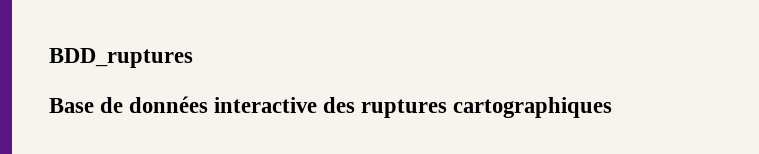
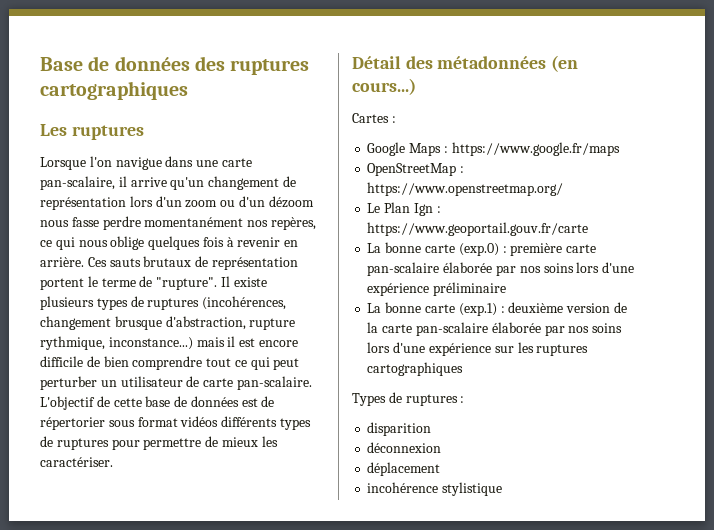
- BDD_ruptures
- Base de données interactive des ruptures cartographiques
+ Base de données des ruptures cartographiques
+ Les ruptures
+ Lorsque l'on navigue dans une carte pan-scalaire, il arrive qu'un changement de représentation lors d'un zoom ou d'un dézoom nous fasse perdre momentanément nos repères, ce qui nous oblige quelques fois à revenir en arrière. Ces sauts brutaux de représentation portent le terme de "rupture". Il existe plusieurs types de ruptures (incohérences, changement brusque d'abstraction, rupture rythmique, inconstance...) mais il est encore difficile de bien comprendre tout ce qui peut perturber un utilisateur de carte pan-scalaire. L'objectif de cette base de données est de répertorier sous format vidéos différents types de ruptures pour permettre de mieux les caractériser.
+ Détail des métadonnées (en cours...)
+ Cartes :
+ Google Maps : https://www.google.fr/maps
+ OpenStreetMap : https://www.openstreetmap.org/
+ Le Plan Ign : https://www.geoportail.gouv.fr/carte
+ La bonne carte (exp.0) : première carte pan-scalaire élaborée par nos soins lors d'une expérience préliminaire
+ La bonne carte (exp.1) : deuxième version de la carte pan-scalaire élaborée par nos soins lors d'une expérience sur les ruptures cartographiques
+ Types de ruptures :
+ disparition
+ déconnexion
+ déplacement
+ incohérence stylistique

